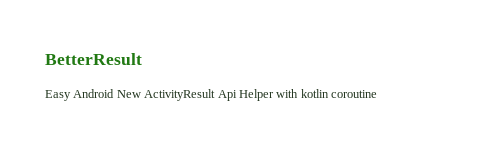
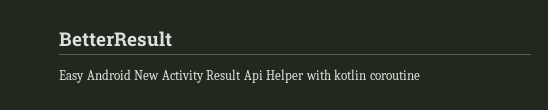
- Easy Android New ActivityResult Api Helper with kotlin coroutine
+ Easy Android New Activity Result Api Helper with kotlin coroutine

